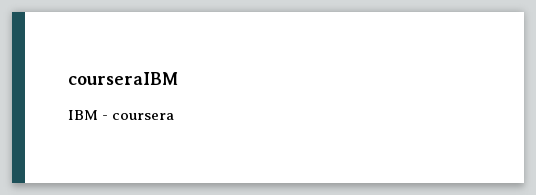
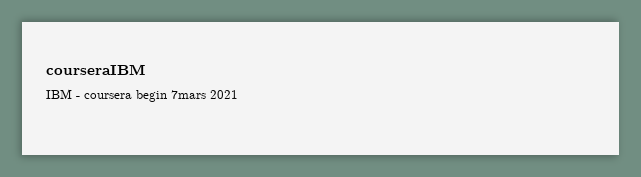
- IBM - coursera
+ IBM - coursera begin 7mars 2021

